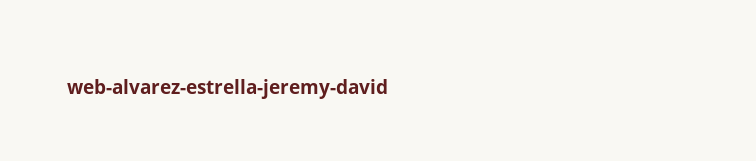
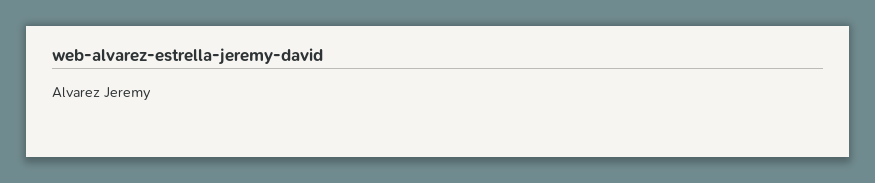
+ Alvarez Jeremy

